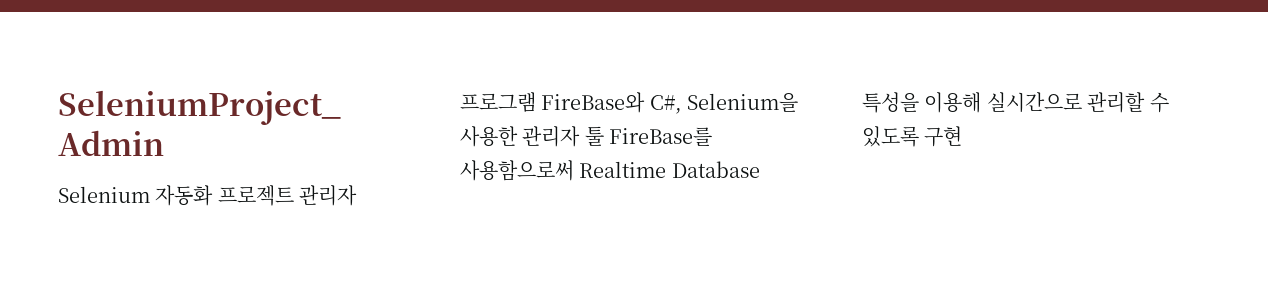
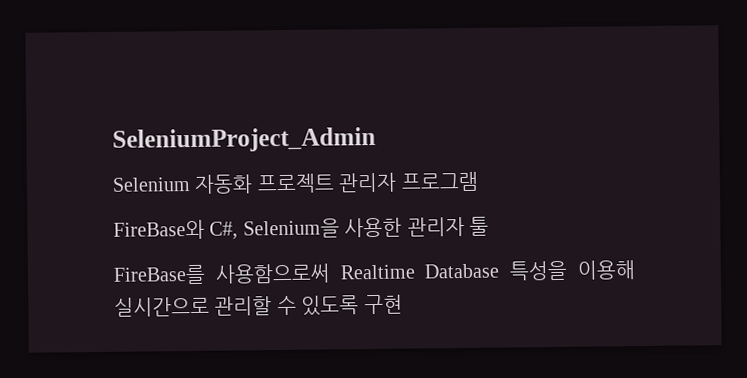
- Selenium 자동화 프로젝트 관리자 프로그램 FireBase와 C#, Selenium을 사용한 관리자 툴 FireBase를 사용함으로써 Realtime Database 특성을 이용해 실시간으로 관리할 수 있도록 구현
+ Selenium 자동화 프로젝트 관리자 프로그램
+ FireBase와 C#, Selenium을 사용한 관리자 툴
+ FireBase를 사용함으로써 Realtime Database 특성을 이용해 실시간으로 관리할 수 있도록 구현

